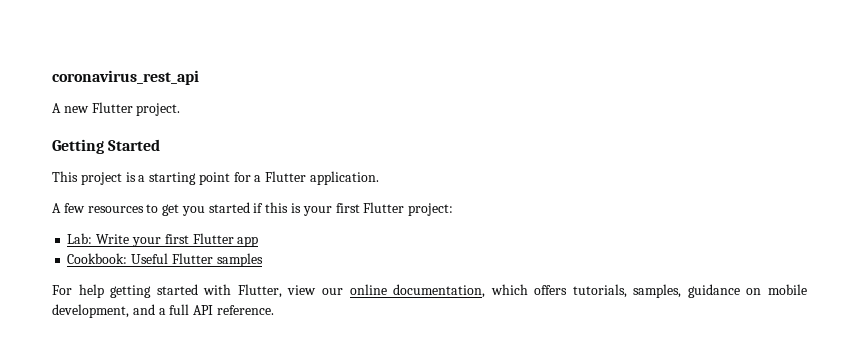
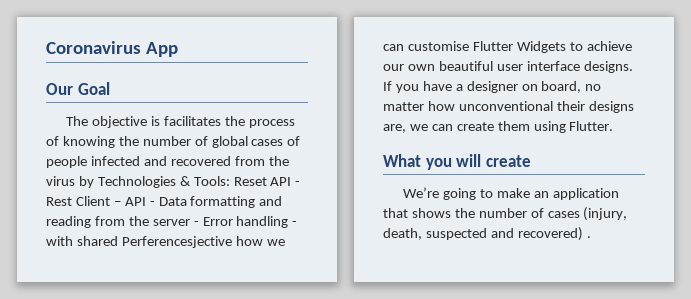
- coronavirus_rest_api
- A new Flutter project.
- Getting Started
- This project is a starting point for a Flutter application.
- A few resources to get you started if this is your first Flutter project:
- Lab: Write your first Flutter app
- Cookbook: Useful Flutter samples
- For help getting started with Flutter, view our online documentation, which offers tutorials, samples, guidance on mobile development, and a full API reference.
+ Coronavirus App
+ Our Goal
+ The objective is facilitates the process of knowing the number of global cases of people infected and recovered from the virus by Technologies & Tools: Reset API - Rest Client – API - Data formatting and reading from the server - Error handling - with shared Perferencesjective how we can customise Flutter Widgets to achieve our own beautiful user interface designs. If you have a designer on board, no matter how unconventional their designs are, we can create them using Flutter.
+ What you will create
+ We’re going to make an application that shows the number of cases (injury, death, suspected and recovered) .

